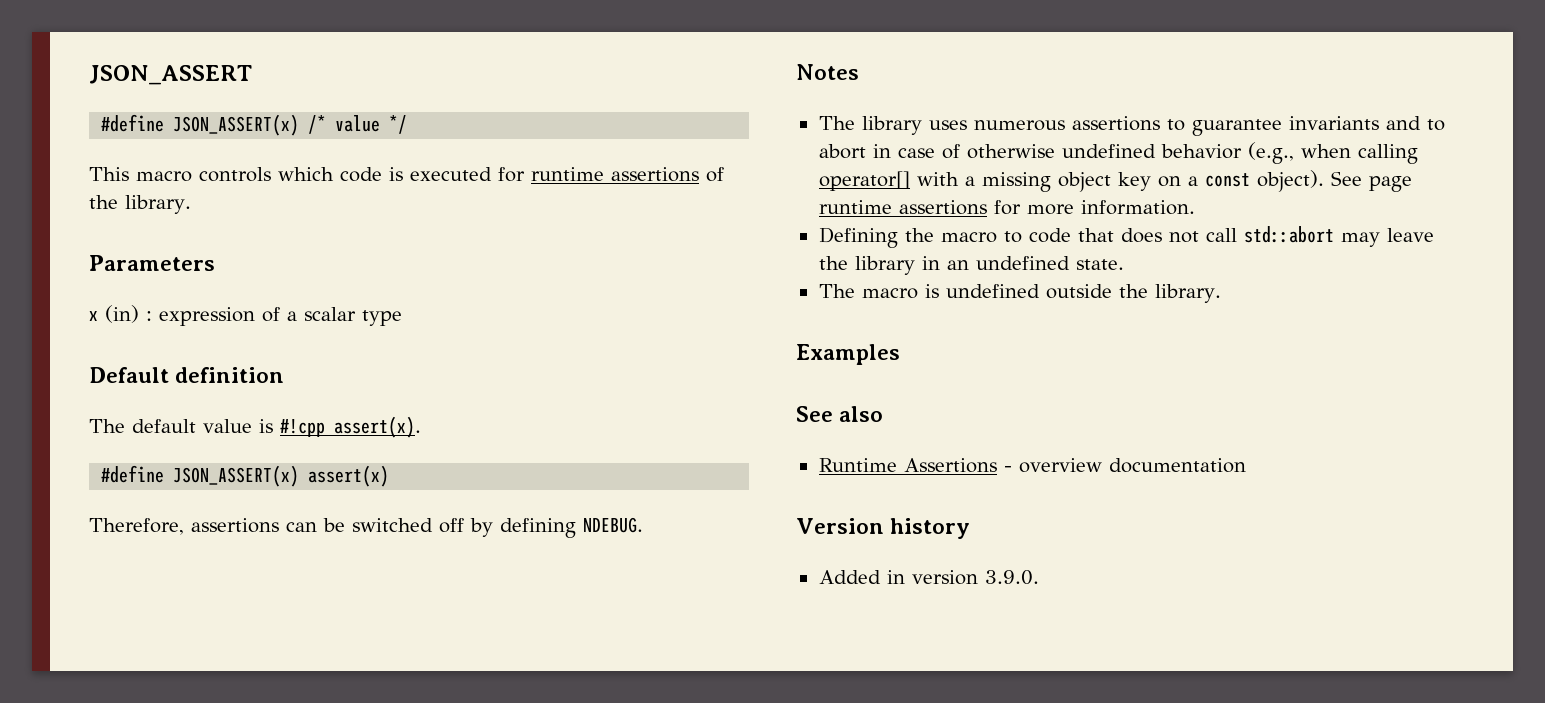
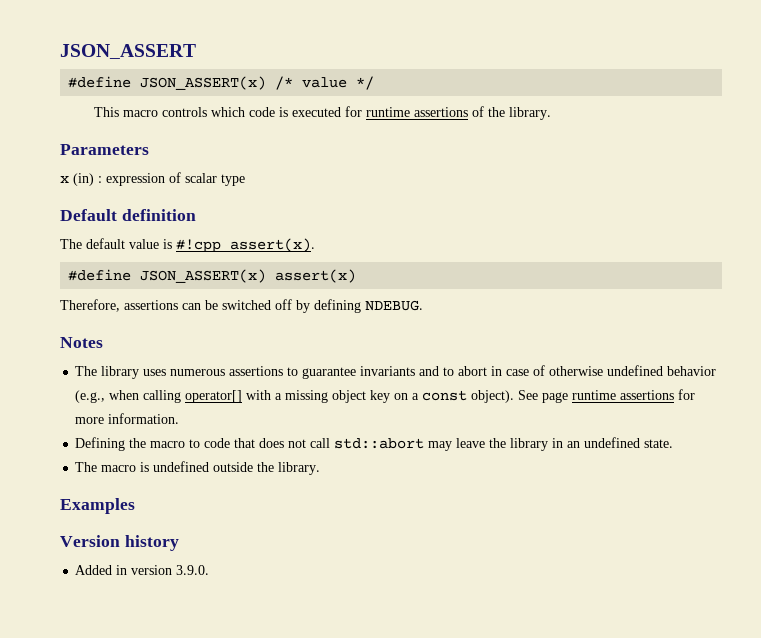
- x (in) : expression of a scalar type
+ x (in) : expression of scalar type
- See also
- Runtime Assertions - overview documentation

